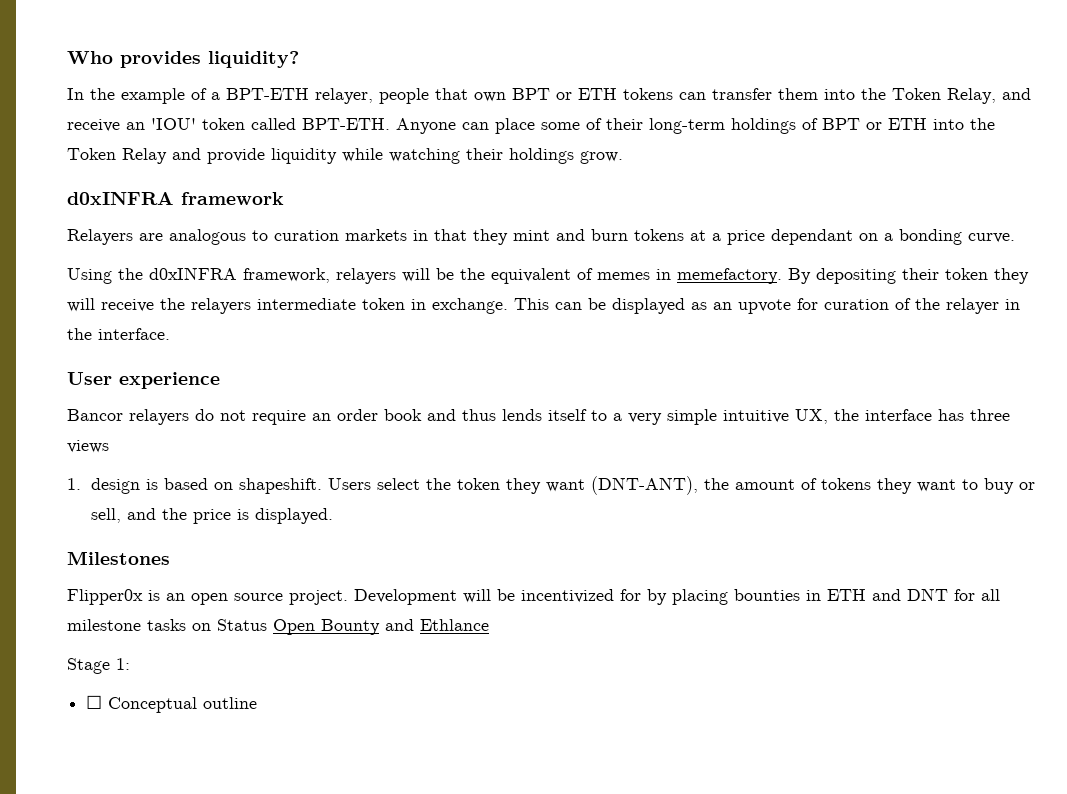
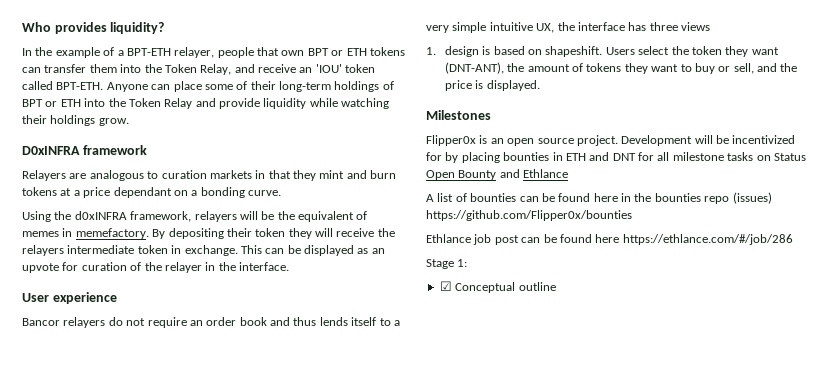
- d0xINFRA framework
+ D0xINFRA framework
+ A list of bounties can be found here in the bounties repo (issues) https://github.com/Flipper0x/bounties
+ Ethlance job post can be found here https://ethlance.com/#/job/286
- ☐ Conceptual outline
+ ☑ Conceptual outline

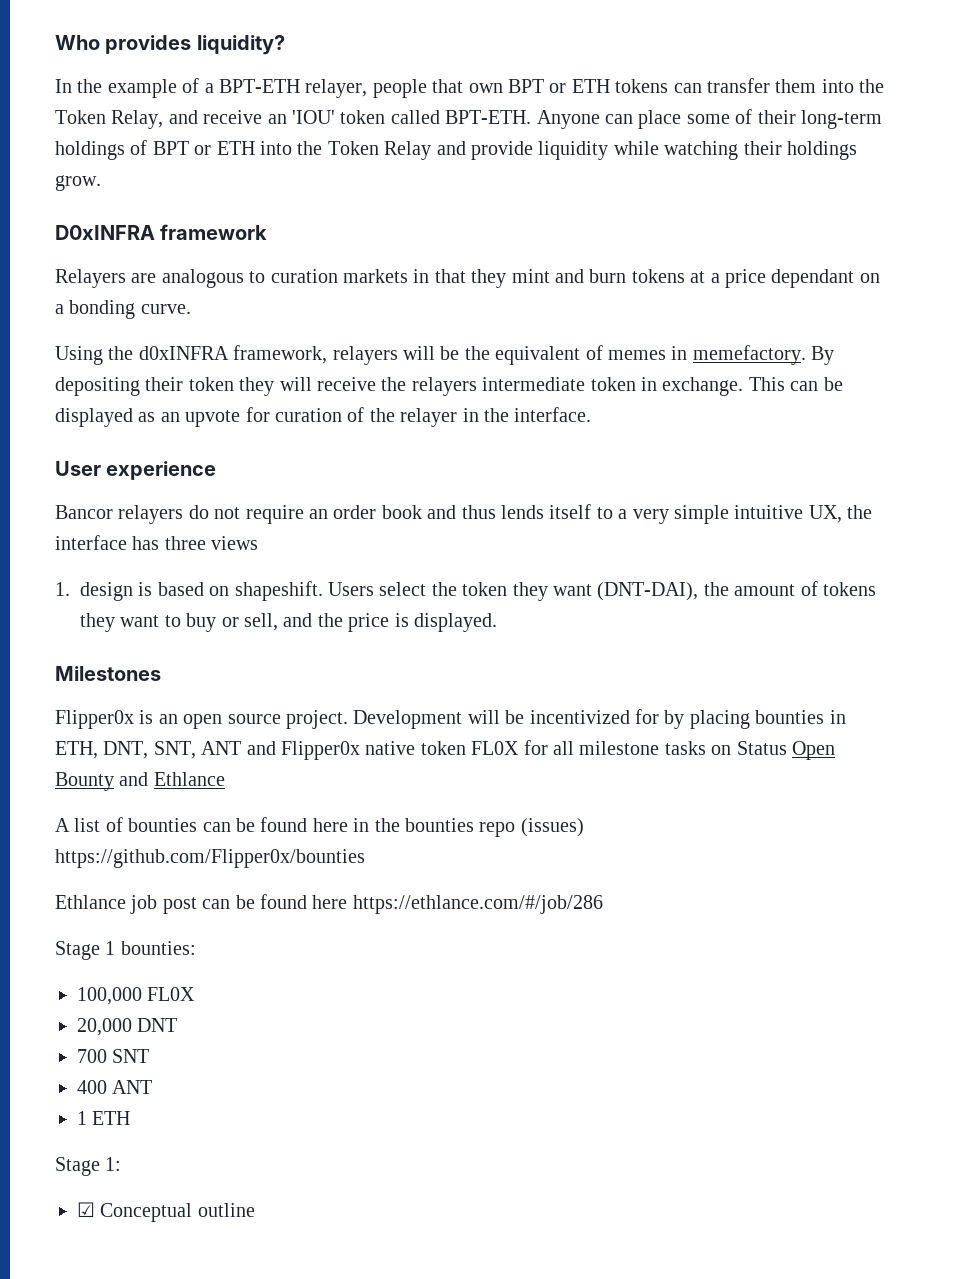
- Users select the token they want (DNT-ANT), the amount of tokens they want to buy or sell, and the price is displayed.
+ Users select the token they want (DNT-DAI), the amount of tokens they want to buy or sell, and the price is displayed.
- Development will be incentivized for by placing bounties in ETH and DNT for all milestone tasks on Status Open Bounty and Ethlance
+ Development will be incentivized for by placing bounties in ETH, DNT, SNT, ANT and Flipper0x native token FL0X for all milestone tasks on Status Open Bounty and Ethlance
+ Stage 1 bounties:
+ 100,000 FL0X
+ 20,000 DNT
+ 700 SNT
+ 400 ANT
+ 1 ETH

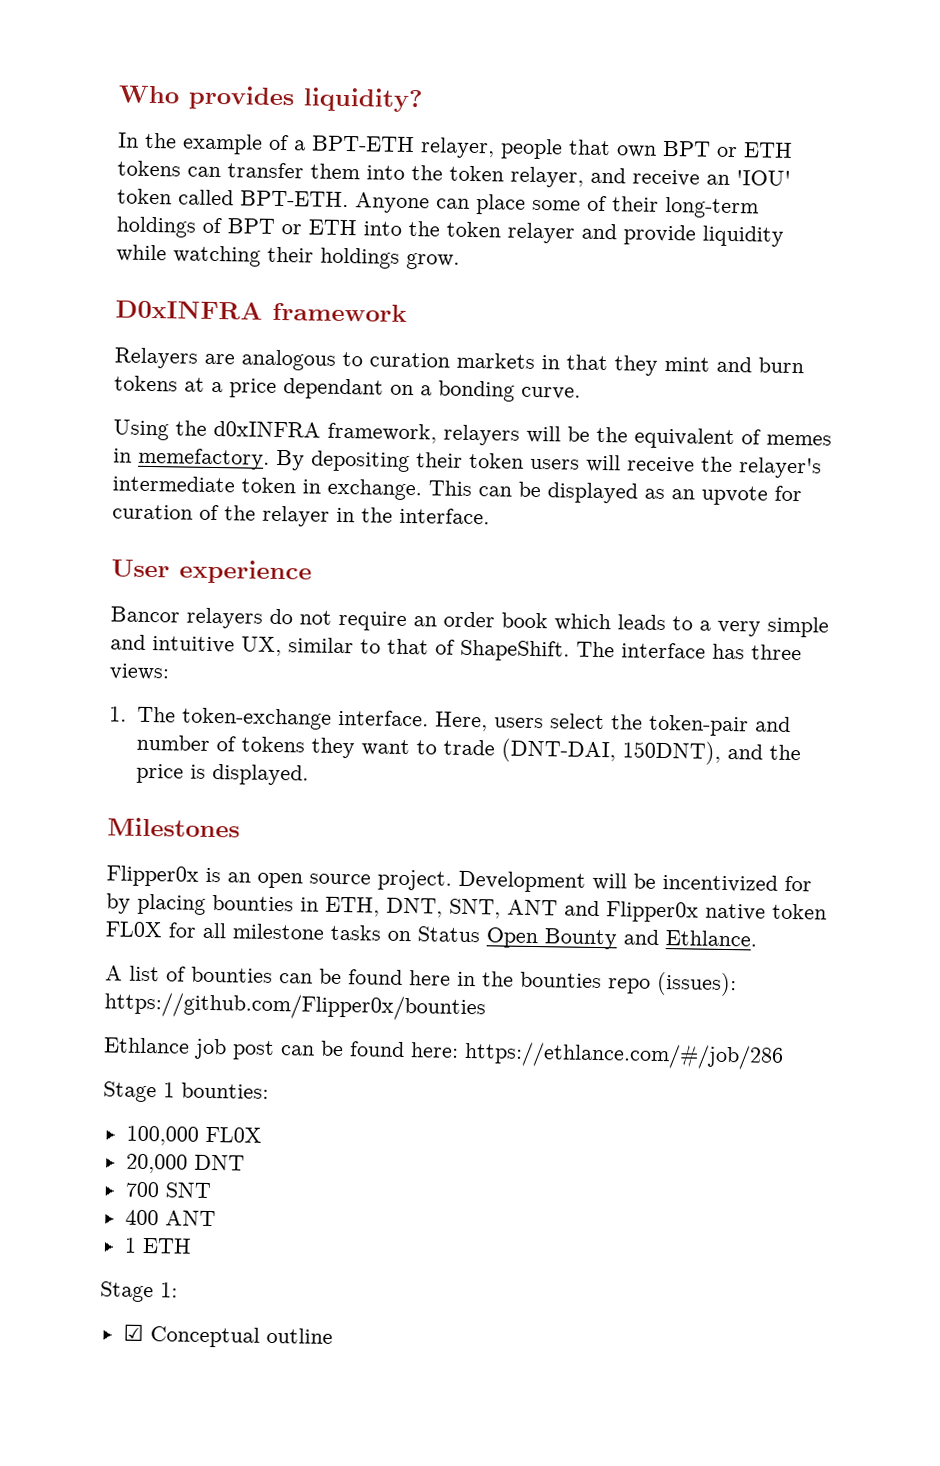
- In the example of a BPT-ETH relayer, people that own BPT or ETH tokens can transfer them into the Token Relay, and receive an 'IOU' token called BPT-ETH.
+ In the example of a BPT-ETH relayer, people that own BPT or ETH tokens can transfer them into the token relayer, and receive an 'IOU' token called BPT-ETH.
- Anyone can place some of their long-term holdings of BPT or ETH into the Token Relay and provide liquidity while watching their holdings grow.
+ Anyone can place some of their long-term holdings of BPT or ETH into the token relayer and provide liquidity while watching their holdings grow.
- By depositing their token they will receive the relayers intermediate token in exchange.
+ By depositing their token users will receive the relayer's intermediate token in exchange.
- Bancor relayers do not require an order book and thus lends itself to a very simple intuitive UX, the interface has three views
+ Bancor relayers do not require an order book which leads to a very simple and intuitive UX, similar to that of ShapeShift. The interface has three views:
- 1. design is based on shapeshift. Users select the token they want (DNT-DAI), the amount of tokens they want to buy or sell, and the price is displayed.
+ 1. The token-exchange interface. Here, users select the token-pair and number of tokens they want to trade (DNT-DAI, 150DNT), and the price is displayed.
- Development will be incentivized for by placing bounties in ETH, DNT, SNT, ANT and Flipper0x native token FL0X for all milestone tasks on Status Open Bounty and Ethlance
+ Development will be incentivized for by placing bounties in ETH, DNT, SNT, ANT and Flipper0x native token FL0X for all milestone tasks on Status Open Bounty and Ethlance.
- A list of bounties can be found here in the bounties repo (issues) https://github.com/Flipper0x/bounties
+ A list of bounties can be found here in the bounties repo (issues): https://github.com/Flipper0x/bounties
- Ethlance job post can be found here https://ethlance.com/#/job/286
+ Ethlance job post can be found here: https://ethlance.com/#/job/286

